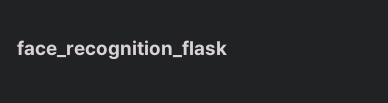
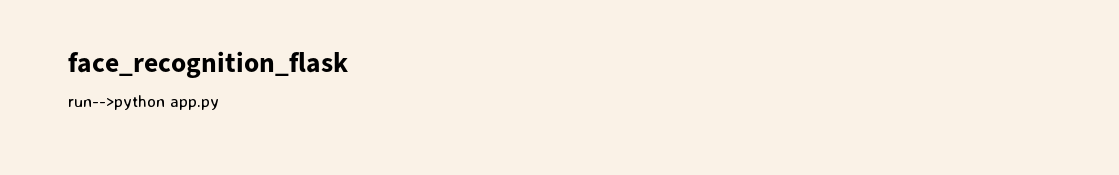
+ run-->python app.py

